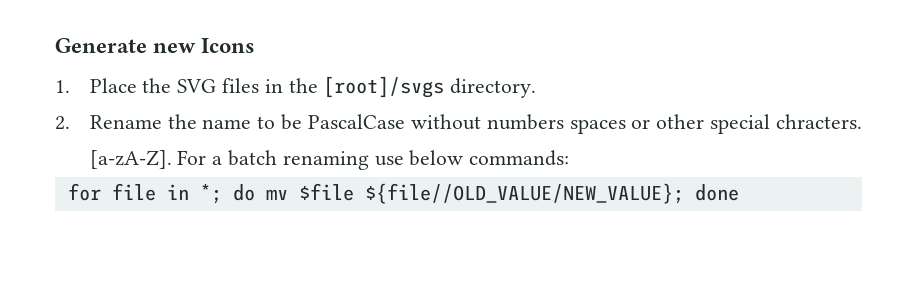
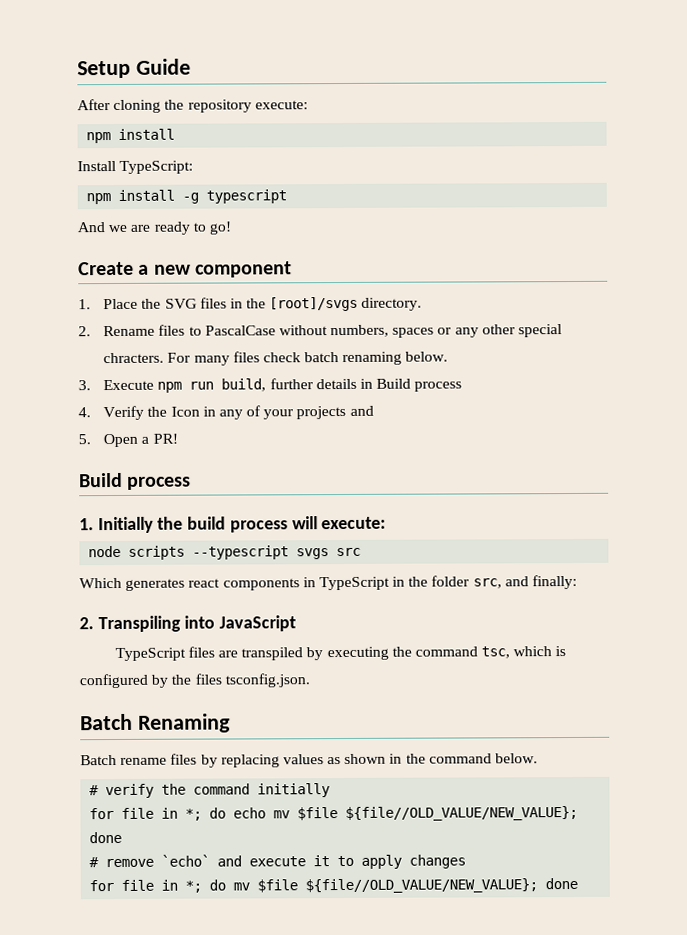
- Generate new Icons
+ Setup Guide
+ After cloning the repository execute:
+ npm install
+ Install TypeScript:
+ npm install -g typescript
+ And we are ready to go!
+ Create a new component
- 2. Rename the name to be PascalCase without numbers spaces or other special chracters.
+ 2. Rename files to PascalCase without numbers, spaces or any other special chracters.
- [a-zA-Z]. For a batch renaming use below commands:
+ For many files check batch renaming below.
+ 3. Execute npm run build, further details in Build process
+ 4. Verify the Icon in any of your projects and
+ 5. Open a PR!
+ Build process
+ 1. Initially the build process will execute:
+ node scripts --typescript svgs src
+ Which generates react components in TypeScript in the folder src, and finally:
+ 2. Transpiling into JavaScript
+ TypeScript files are transpiled by executing the command tsc, which is configured by the files tsconfig.json.
+ Batch Renaming
+ Batch rename files by replacing values as shown in the command below.
+ # verify the command initially
+ for file in *; do echo mv $file ${file//OLD_VALUE/NEW_VALUE}; done
+ # remove `echo` and execute it to apply changes

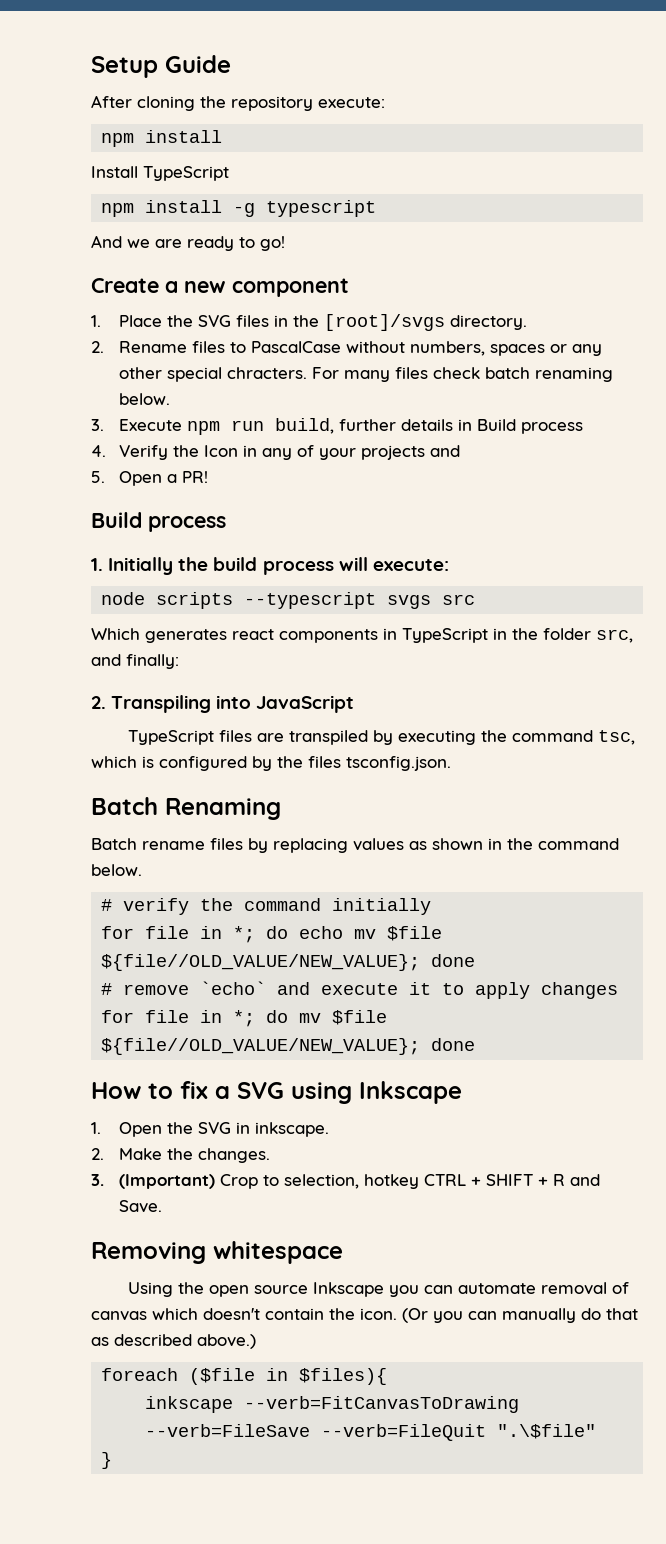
- Install TypeScript:
+ Install TypeScript
+ How to fix a SVG using Inkscape
+ 1. Open the SVG in inkscape.
+ 2. Make the changes.
+ 3. (Important) Crop to selection, hotkey CTRL + SHIFT + R and Save.
+ Removing whitespace
+ Using the open source Inkscape you can automate removal of canvas which doesn't contain the icon. (Or you can manually do that as described above.)
+ foreach ($file in $files){
+ inkscape --verb=FitCanvasToDrawing --verb=FileSave --verb=FileQuit ".\$file"
+ }

